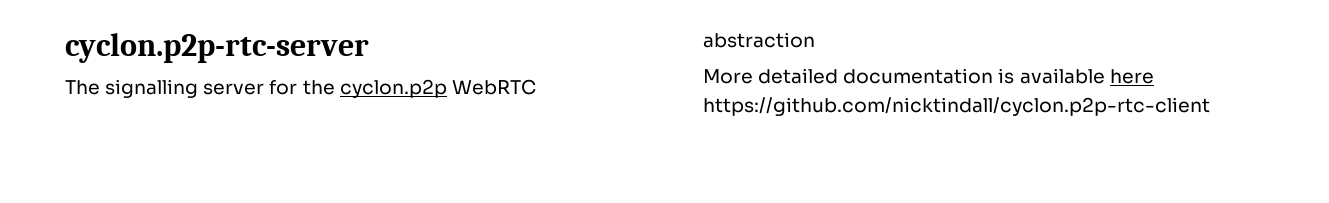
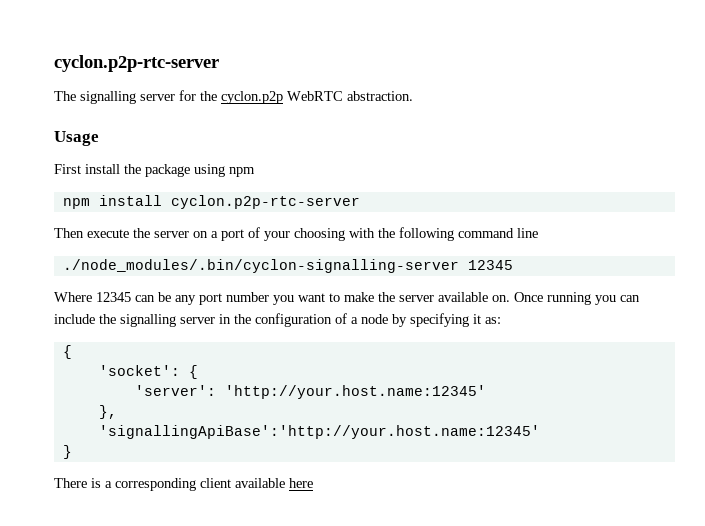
- The signalling server for the cyclon.p2p WebRTC abstraction
- More detailed documentation is available here https://github.com/nicktindall/cyclon.p2p-rtc-client
+ The signalling server for the cyclon.p2p WebRTC abstraction.
+ Usage
+ First install the package using npm
+ npm install cyclon.p2p-rtc-server
+ Then execute the server on a port of your choosing with the following command line
+ ./node_modules/.bin/cyclon-signalling-server 12345
+ Where 12345 can be any port number you want to make the server available on. Once running you can include the signalling server in the configuration of a node by specifying it as:
+ {
+ 'socket': {
+ 'server': 'http://your.host.name:12345'
+ },
+ 'signallingApiBase':'http://your.host.name:12345'
+ }
+ There is a corresponding client available here

